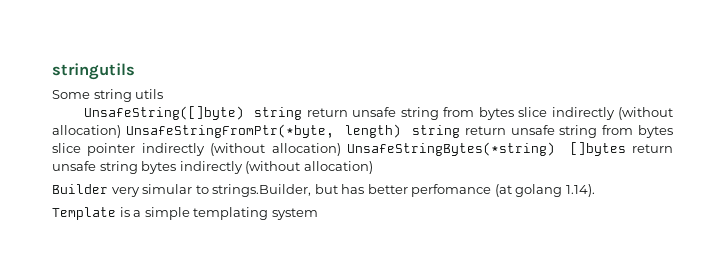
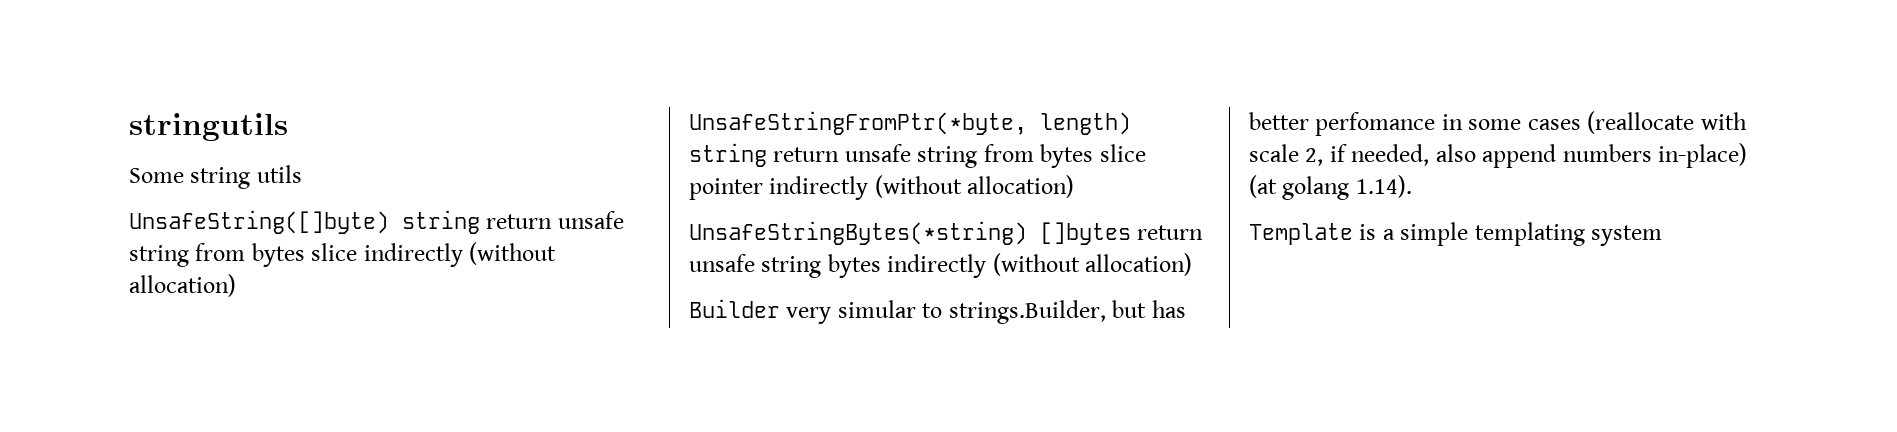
- UnsafeString([]byte) string return unsafe string from bytes slice indirectly (without allocation) UnsafeStringFromPtr(*byte, length) string return unsafe string from bytes slice pointer indirectly (without allocation) UnsafeStringBytes(*string) []bytes return unsafe string bytes indirectly (without allocation)
+ UnsafeString([]byte) string return unsafe string from bytes slice indirectly (without allocation)
+ UnsafeStringFromPtr(*byte, length) string return unsafe string from bytes slice pointer indirectly (without allocation)
+ UnsafeStringBytes(*string) []bytes return unsafe string bytes indirectly (without allocation)
- Builder very simular to strings.Builder, but has better perfomance (at golang 1.14).
+ Builder very simular to strings.Builder, but has better perfomance in some cases (reallocate with scale 2, if needed, also append numbers in-place) (at golang 1.14).

